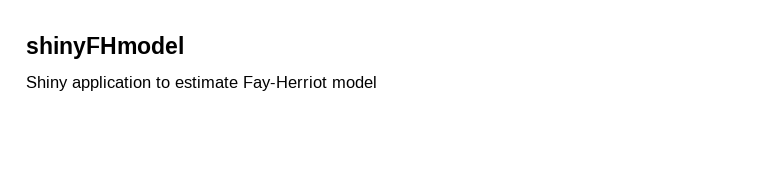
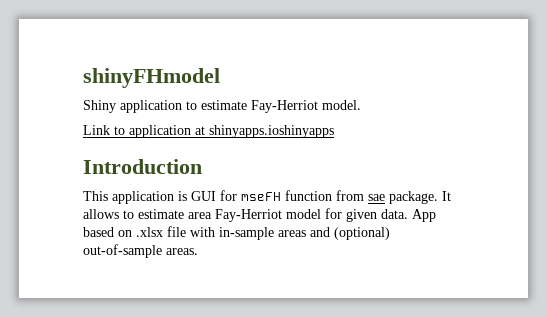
- Shiny application to estimate Fay-Herriot model
+ Shiny application to estimate Fay-Herriot model.
+ Link to application at shinyapps.ioshinyapps
+ Introduction
+ This application is GUI for mseFH function from sae package. It allows to estimate area Fay-Herriot model for given data. App based on .xlsx file with in-sample areas and (optional) out-of-sample areas.

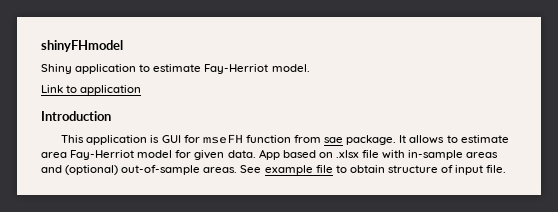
- Link to application at shinyapps.ioshinyapps
+ Link to application
+ See example file to obtain structure of input file.

